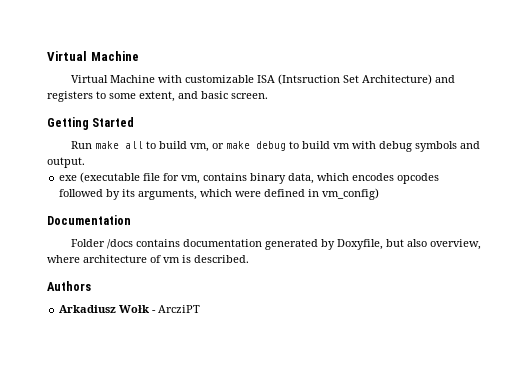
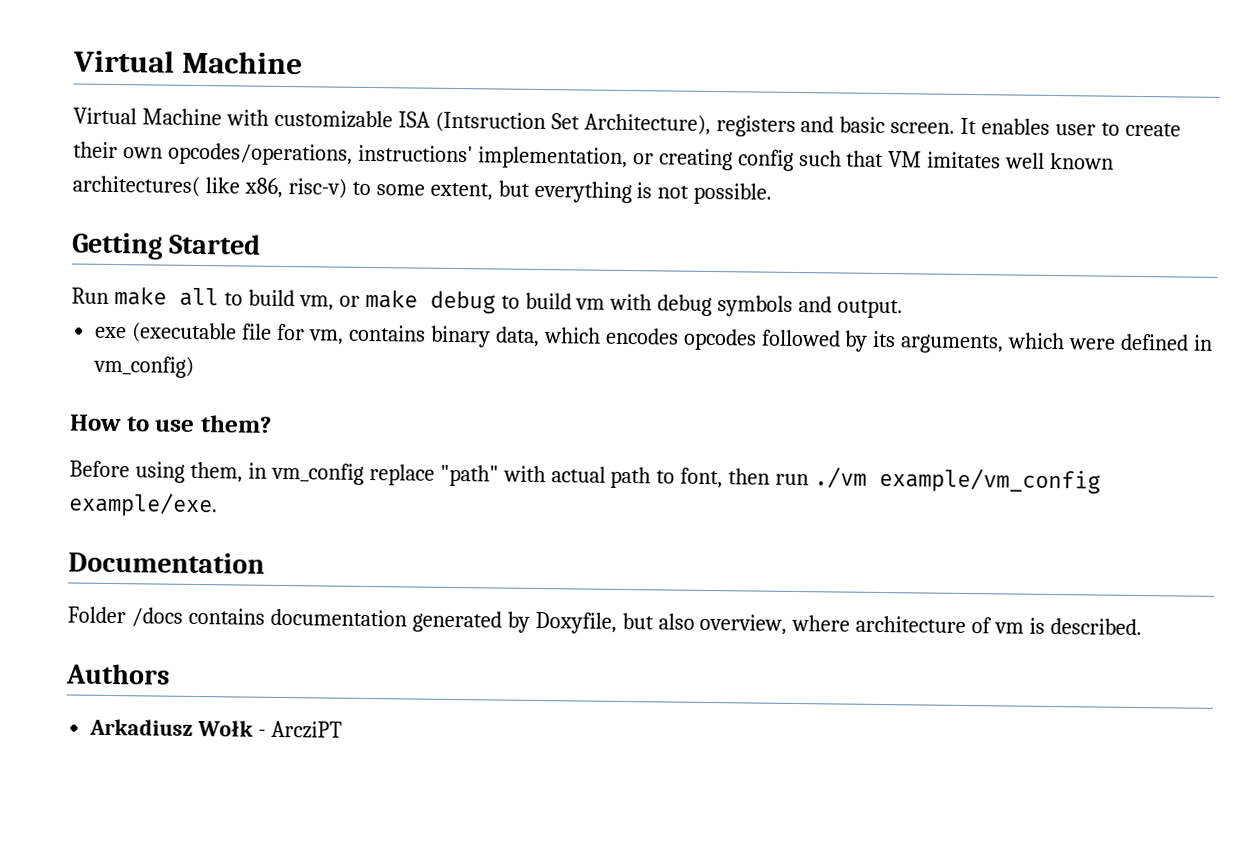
- Virtual Machine with customizable ISA (Intsruction Set Architecture) and registers to some extent, and basic screen.
+ Virtual Machine with customizable ISA (Intsruction Set Architecture), registers and basic screen. It enables user to create their own opcodes/operations, instructions' implementation, or creating config such that VM imitates well known architectures( like x86, risc-v) to some extent, but everything is not possible.
+ How to use them?
+ Before using them, in vm_config replace "path" with actual path to font, then run ./vm example/vm_config example/exe.

